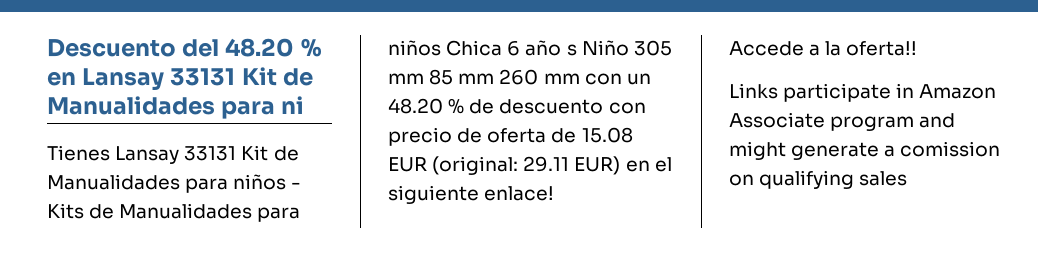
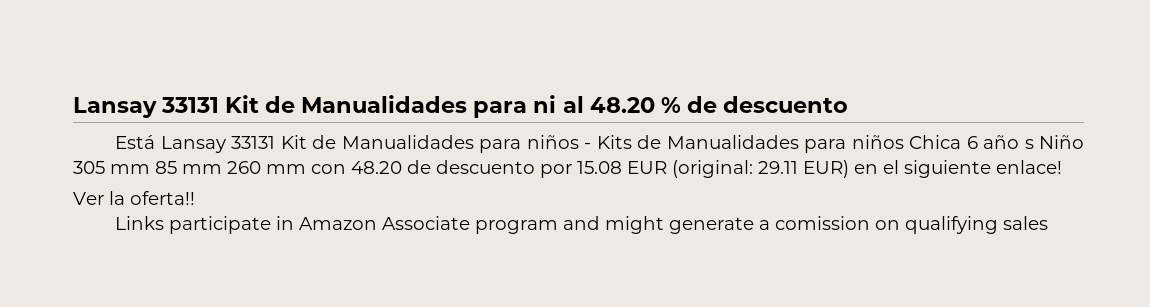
- Descuento del 48.20 % en Lansay 33131 Kit de Manualidades para ni
- Tienes Lansay 33131 Kit de Manualidades para niños - Kits de Manualidades para niños Chica 6 año s Niño 305 mm 85 mm 260 mm con un 48.20 % de descuento con precio de oferta de 15.08 EUR (original: 29.11 EUR) en el siguiente enlace!
+ Lansay 33131 Kit de Manualidades para ni al 48.20 % de descuento
+ Está Lansay 33131 Kit de Manualidades para niños - Kits de Manualidades para niños Chica 6 año s Niño 305 mm 85 mm 260 mm con 48.20 de descuento por 15.08 EUR (original: 29.11 EUR) en el siguiente enlace!
- Accede a la oferta!!
+ Ver la oferta!!

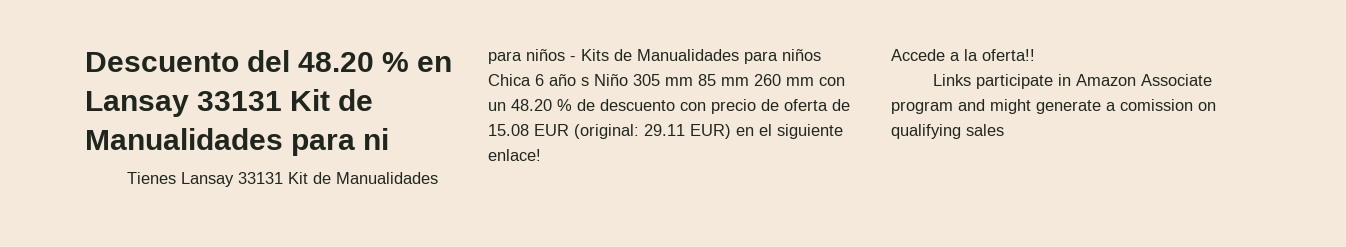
- Lansay 33131 Kit de Manualidades para ni al 48.20 % de descuento
- Está Lansay 33131 Kit de Manualidades para niños - Kits de Manualidades para niños Chica 6 año s Niño 305 mm 85 mm 260 mm con 48.20 de descuento por 15.08 EUR (original: 29.11 EUR) en el siguiente enlace!
+ Descuento del 48.20 % en Lansay 33131 Kit de Manualidades para ni
+ Tienes Lansay 33131 Kit de Manualidades para niños - Kits de Manualidades para niños Chica 6 año s Niño 305 mm 85 mm 260 mm con un 48.20 % de descuento con precio de oferta de 15.08 EUR (original: 29.11 EUR) en el siguiente enlace!
- Ver la oferta!!
+ Accede a la oferta!!

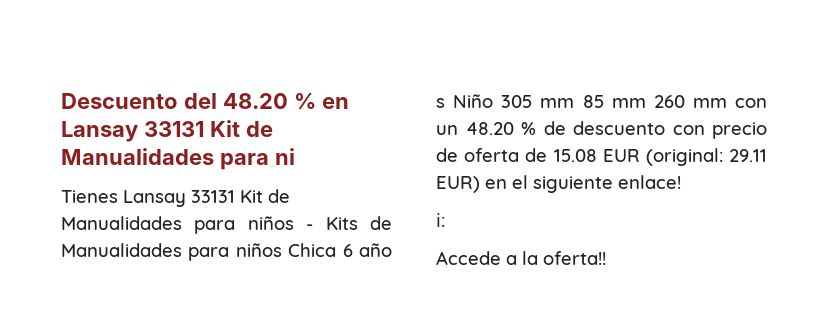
+ ℹ:
- Links participate in Amazon Associate program and might generate a comission on qualifying sales

